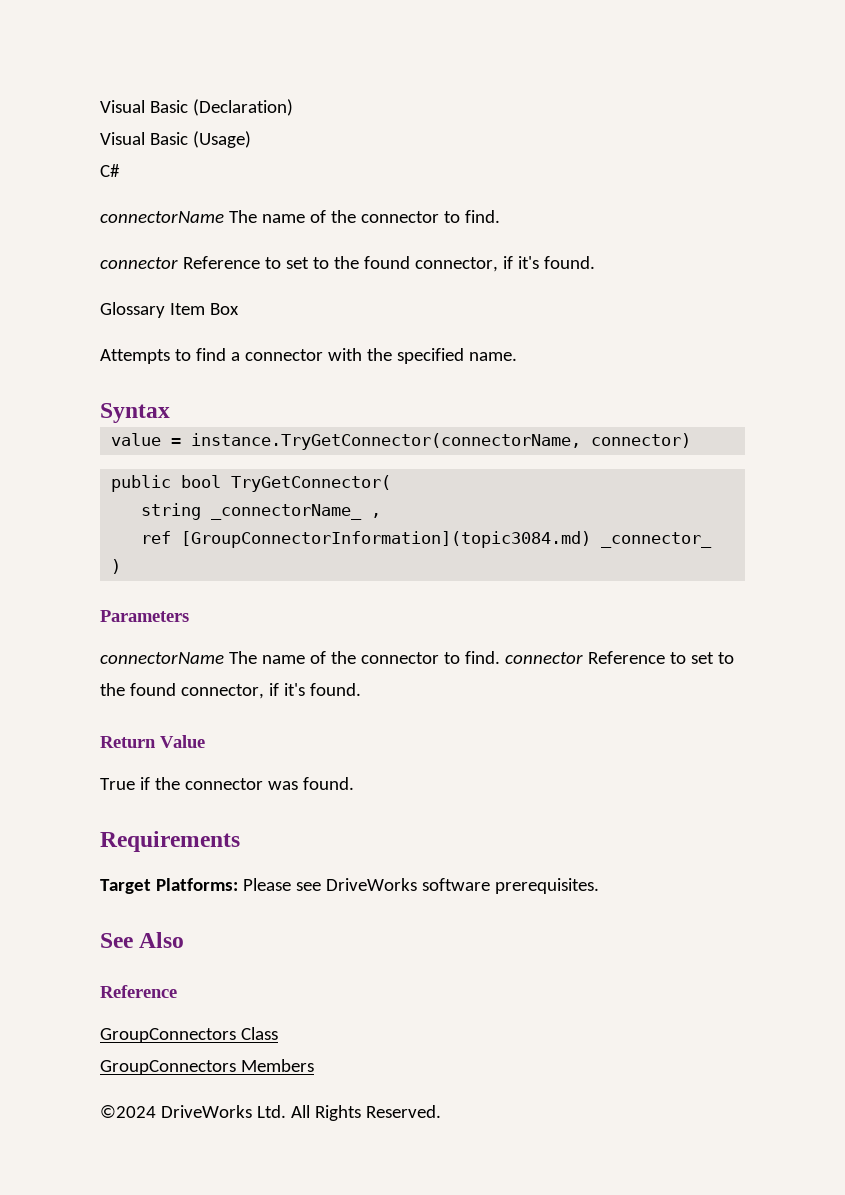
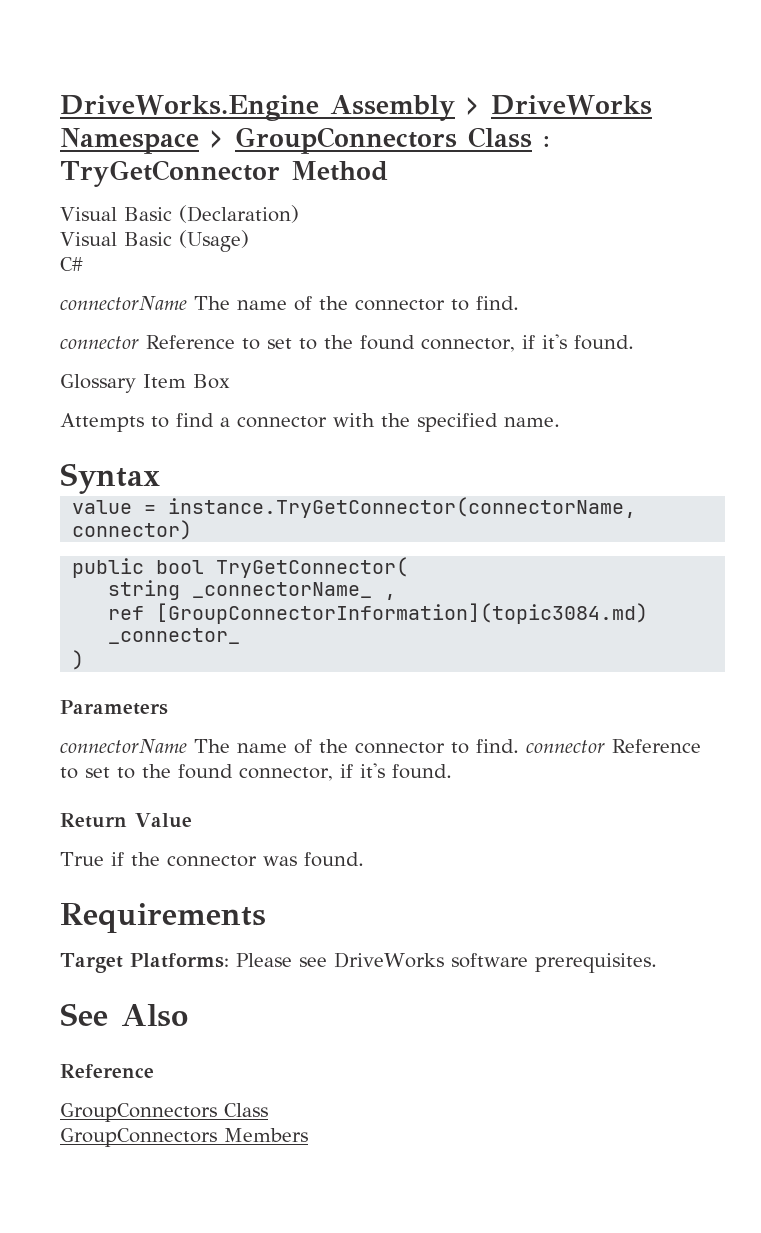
+ DriveWorks.Engine Assembly > DriveWorks Namespace > GroupConnectors Class : TryGetConnector Method
- ©2024 DriveWorks Ltd. All Rights Reserved.

